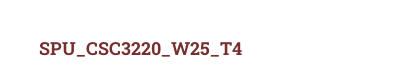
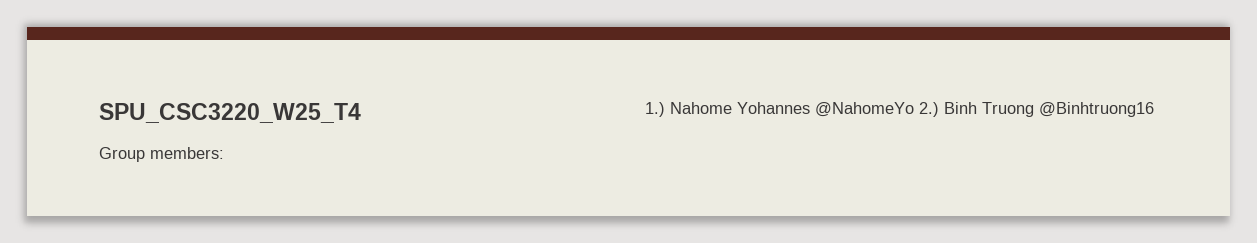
+ Group members:
+ 1.) Nahome Yohannes @NahomeYo 2.) Binh Truong @Binhtruong16

